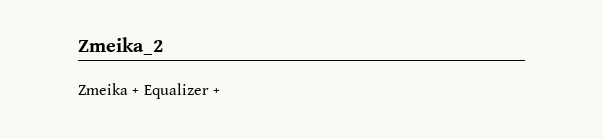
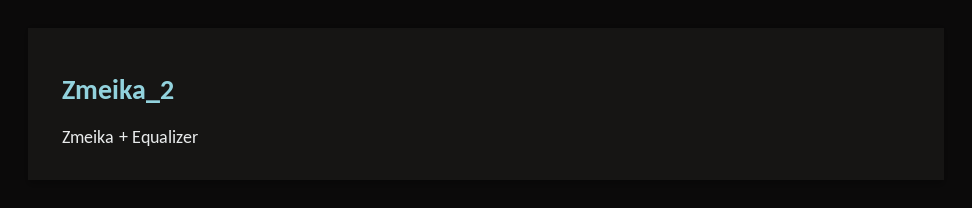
- Zmeika + Equalizer +
+ Zmeika + Equalizer

